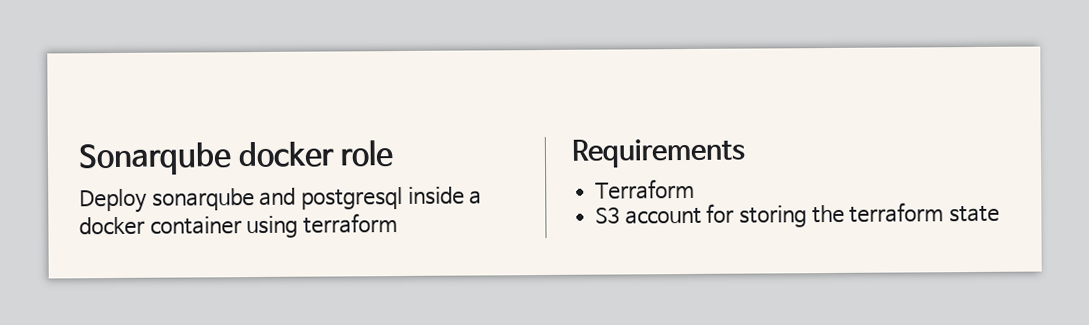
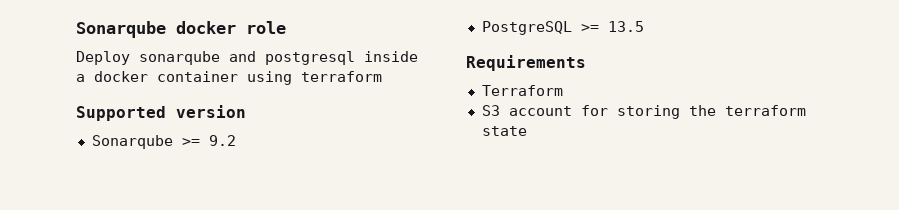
+ Supported version
+ Sonarqube >= 9.2
+ PostgreSQL >= 13.5

